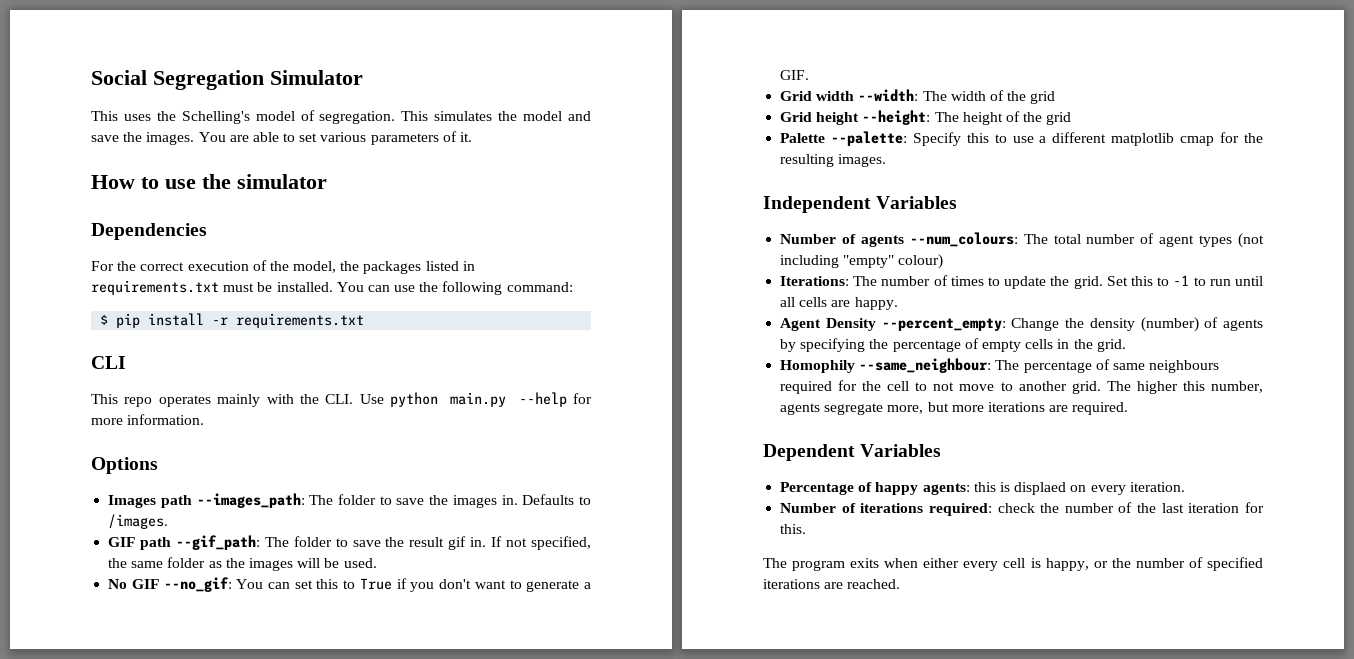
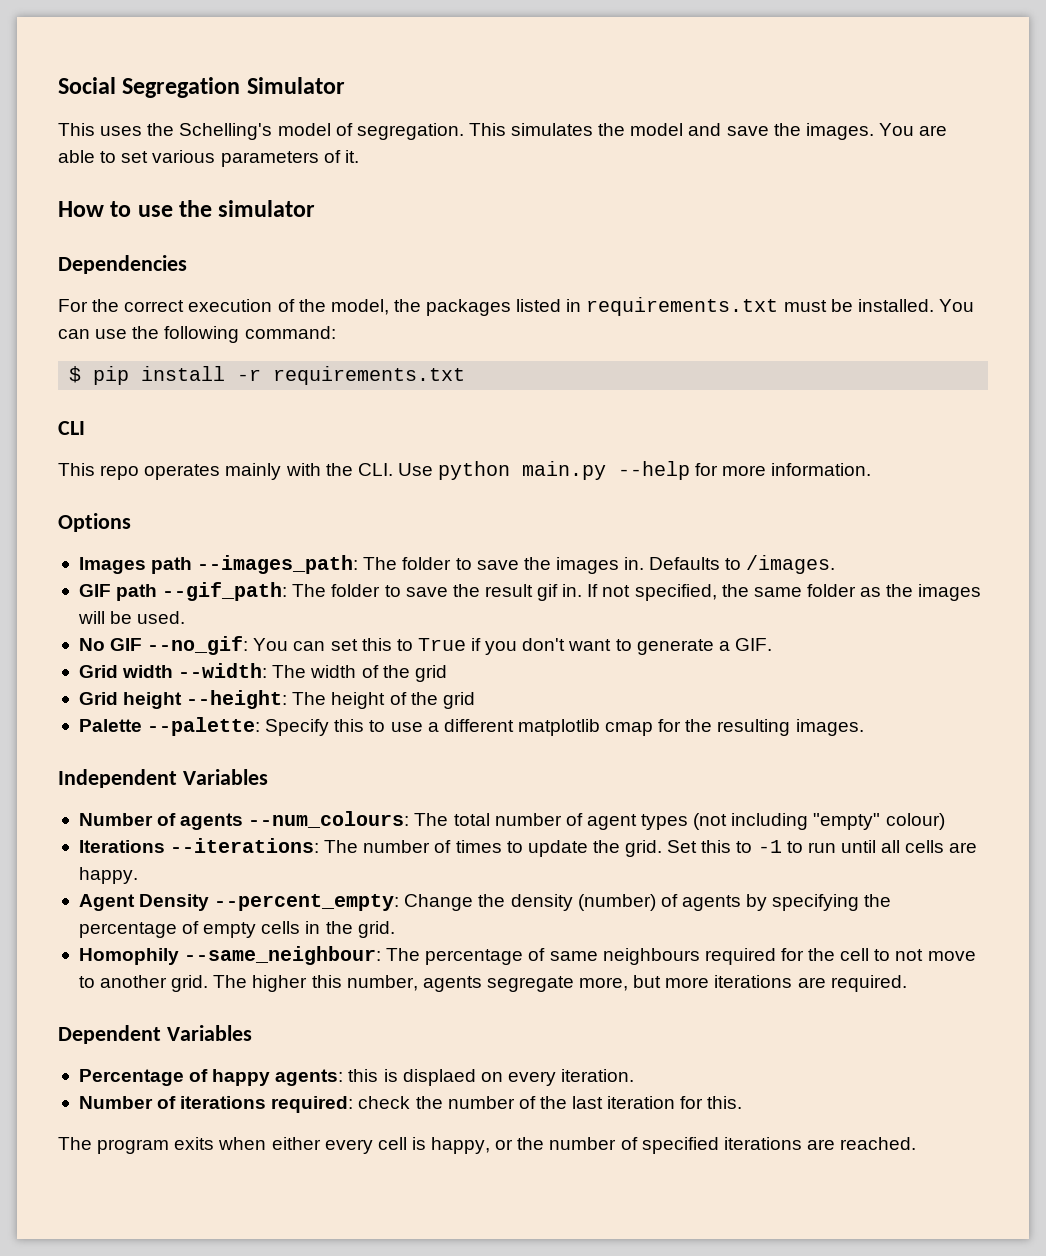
- Iterations: The number of times to update the grid.
+ Iterations --iterations: The number of times to update the grid.

